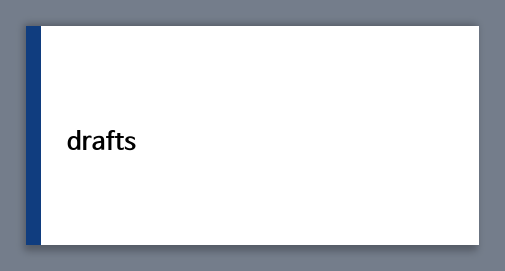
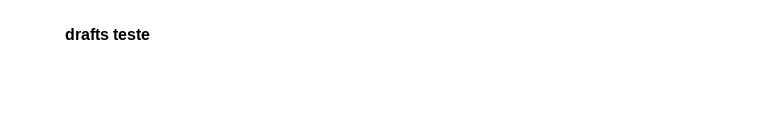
- drafts
+ drafts teste

